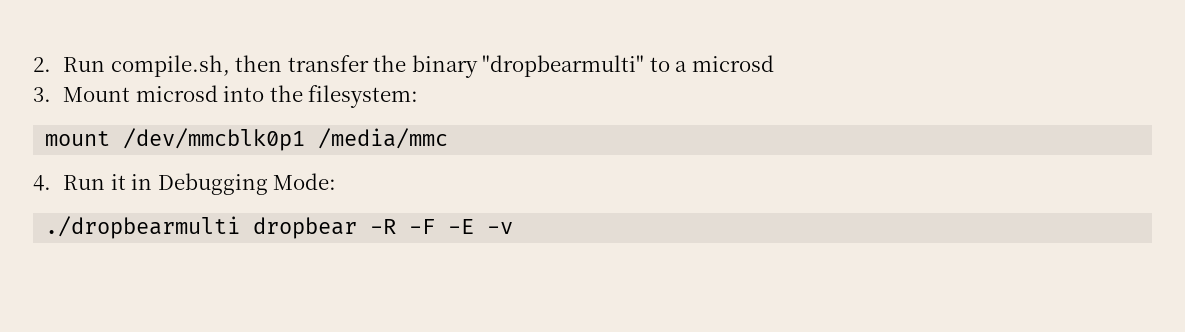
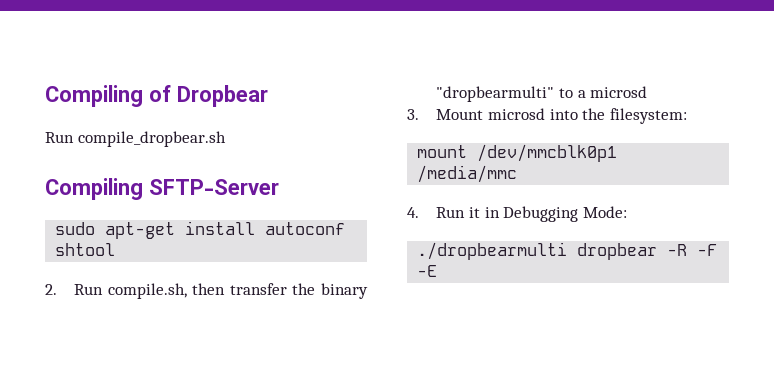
+ Compiling of Dropbear
+ Run compile_dropbear.sh
+ Compiling SFTP-Server
+ sudo apt-get install autoconf shtool
- ./dropbearmulti dropbear -R -F -E -v
+ ./dropbearmulti dropbear -R -F -E

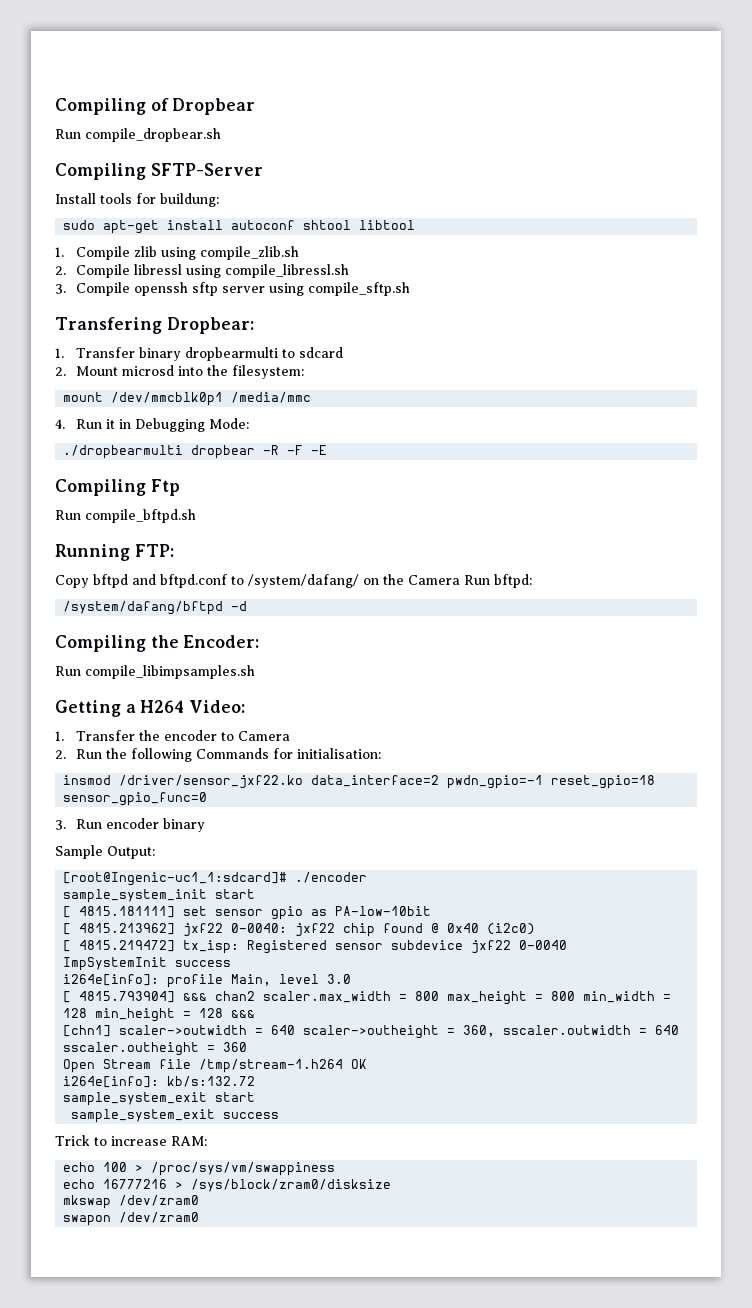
+ Install tools for buildung:
- sudo apt-get install autoconf shtool
- 2. Run compile.sh, then transfer the binary "dropbearmulti" to a microsd
- 3. Mount microsd into the filesystem:
+ sudo apt-get install autoconf shtool libtool
+ 1. Compile zlib using compile_zlib.sh
+ 2. Compile libressl using compile_libressl.sh
+ 3. Compile openssh sftp server using compile_sftp.sh
+ Transfering Dropbear:
+ 1. Transfer binary dropbearmulti to sdcard
+ 2. Mount microsd into the filesystem:
+ Compiling Ftp
+ Run compile_bftpd.sh
+ Running FTP:
+ Copy bftpd and bftpd.conf to /system/dafang/ on the Camera Run bftpd:
+ /system/dafang/bftpd -d
+ Compiling the Encoder:
+ Run compile_libimpsamples.sh
+ Getting a H264 Video:
+ 1. Transfer the encoder to Camera
+ 2. Run the following Commands for initialisation:
+ insmod /driver/sensor_jxf22.ko data_interface=2 pwdn_gpio=-1 reset_gpio=18 sensor_gpio_func=0
+ 3. Run encoder binary
+ Sample Output:
+ [root@Ingenic-uc1_1:sdcard]# ./encoder
+ sample_system_init start
+ [ 4815.181111] set sensor gpio as PA-low-10bit
+ [ 4815.213962] jxf22 0-0040: jxf22 chip found @ 0x40 (i2c0)
+ [ 4815.219472] tx_isp: Registered sensor subdevice jxf22 0-0040
+ ImpSystemInit success
+ i264e[info]: profile Main, level 3.0
+ [ 4815.793904] &&& chan2 scaler.max_width = 800 max_height = 800 min_width = 128 min_height = 128 &&&
+ [chn1] scaler->outwidth = 640 scaler->outheight = 360, sscaler.outwidth = 640 sscaler.outheight = 360
+ Open Stream file /tmp/stream-1.h264 OK
+ i264e[info]: kb/s:132.72
+ sample_system_exit start
+ sample_system_exit success
+ Trick to increase RAM:
+ echo 100 > /proc/sys/vm/swappiness
+ echo 16777216 > /sys/block/zram0/disksize
+ mkswap /dev/zram0
+ swapon /dev/zram0

